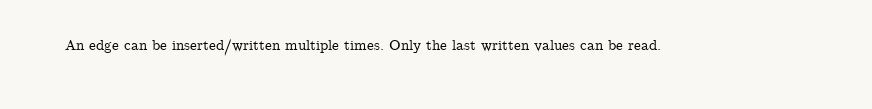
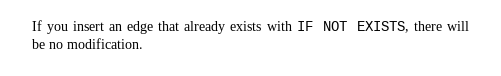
- An edge can be inserted/written multiple times. Only the last written values can be read.
+ If you insert an edge that already exists with IF NOT EXISTS, there will be no modification.

